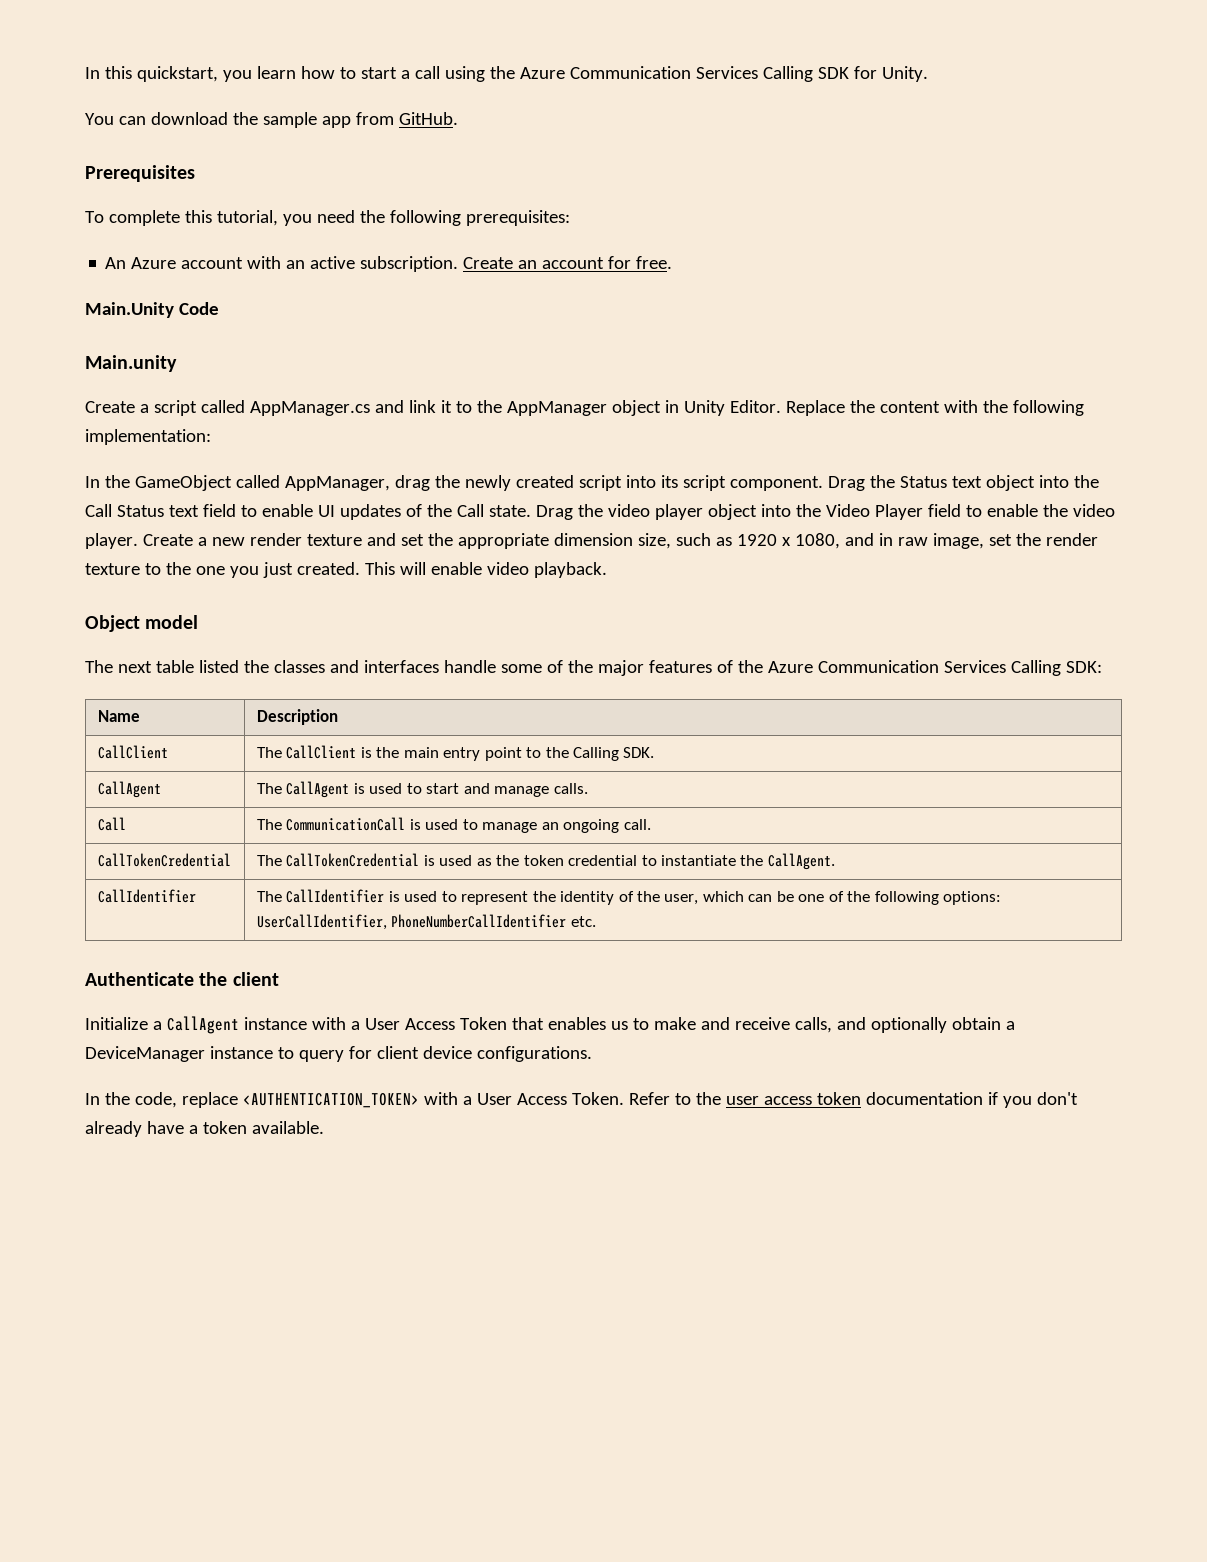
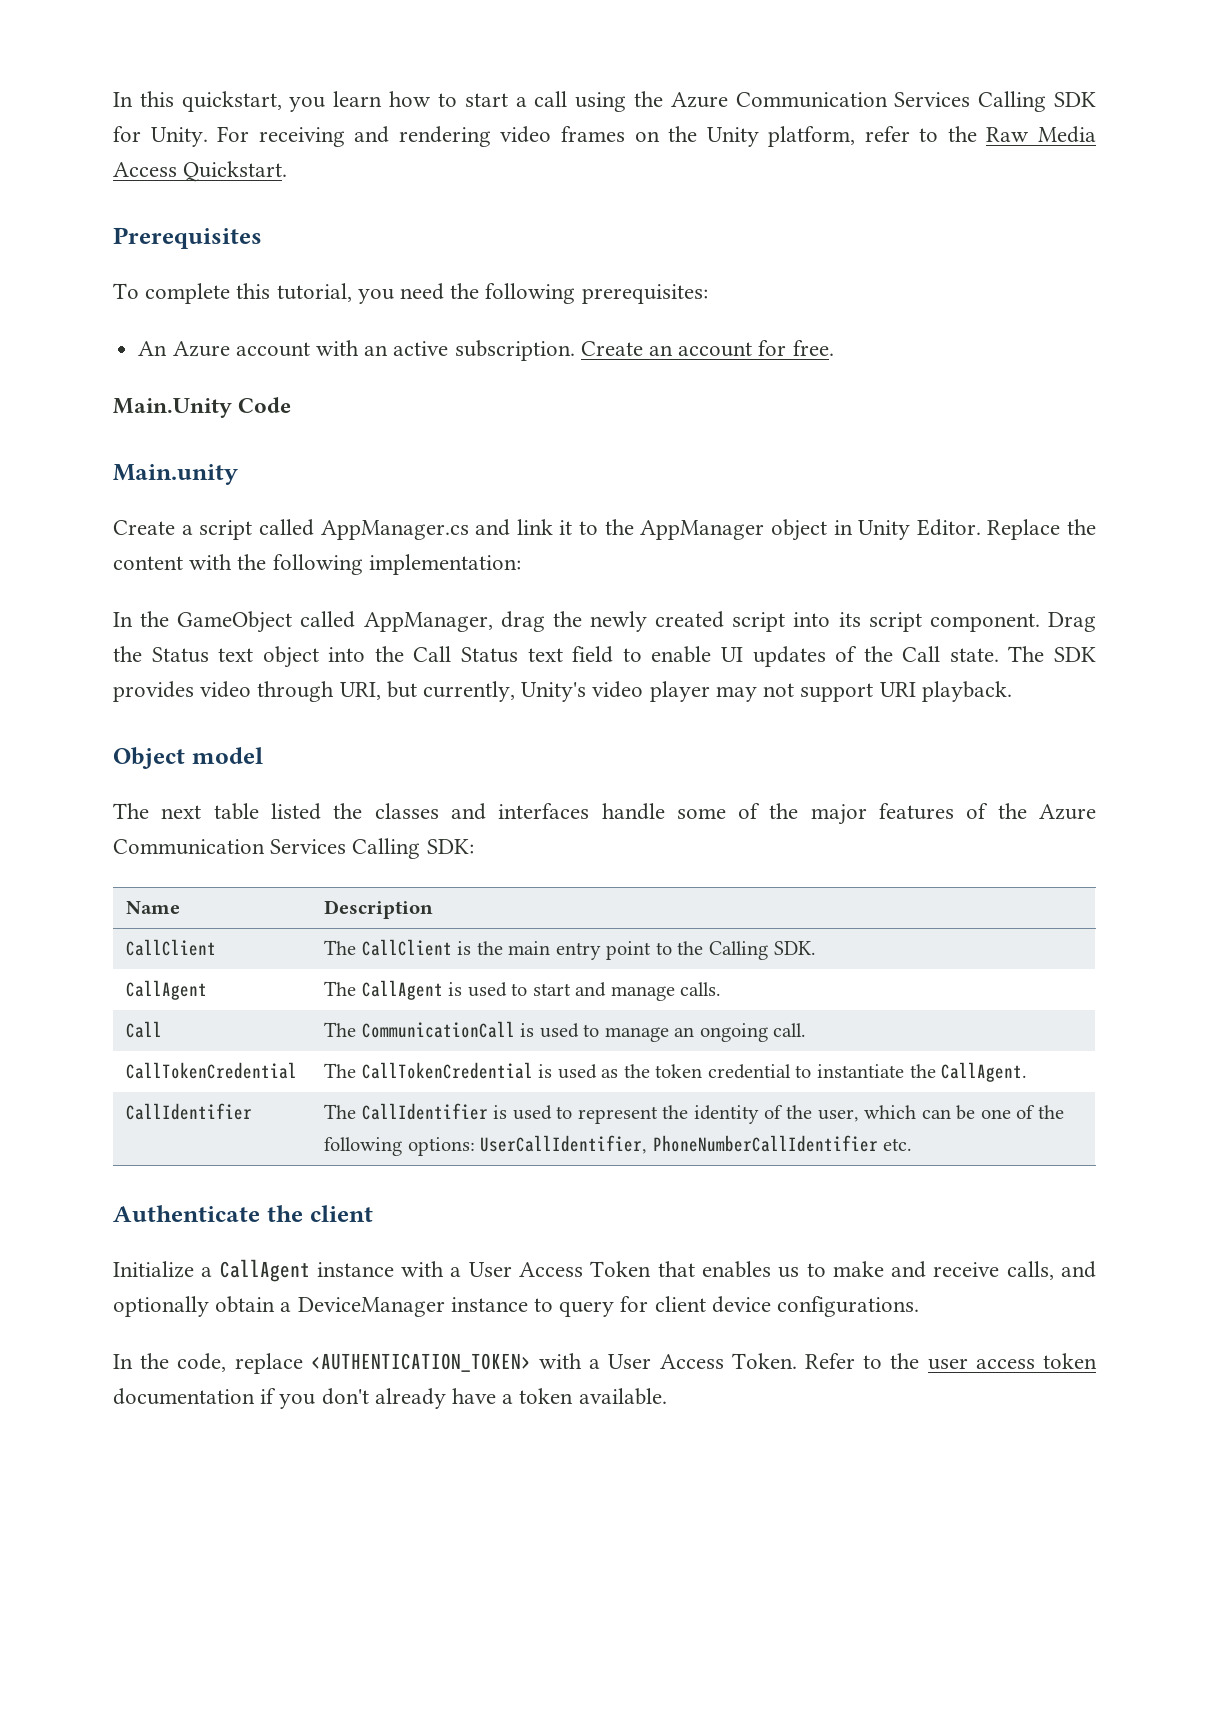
- In this quickstart, you learn how to start a call using the Azure Communication Services Calling SDK for Unity.
- You can download the sample app from GitHub.
+ In this quickstart, you learn how to start a call using the Azure Communication Services Calling SDK for Unity. For receiving and rendering video frames on the Unity platform, refer to the Raw Media Access Quickstart.
- Drag the video player object into the Video Player field to enable the video player. Create a new render texture and set the appropriate dimension size, such as 1920 x 1080, and in raw image, set the render texture to the one you just created. This will enable video playback.
+ The SDK provides video through URI, but currently, Unity's video player may not support URI playback.

